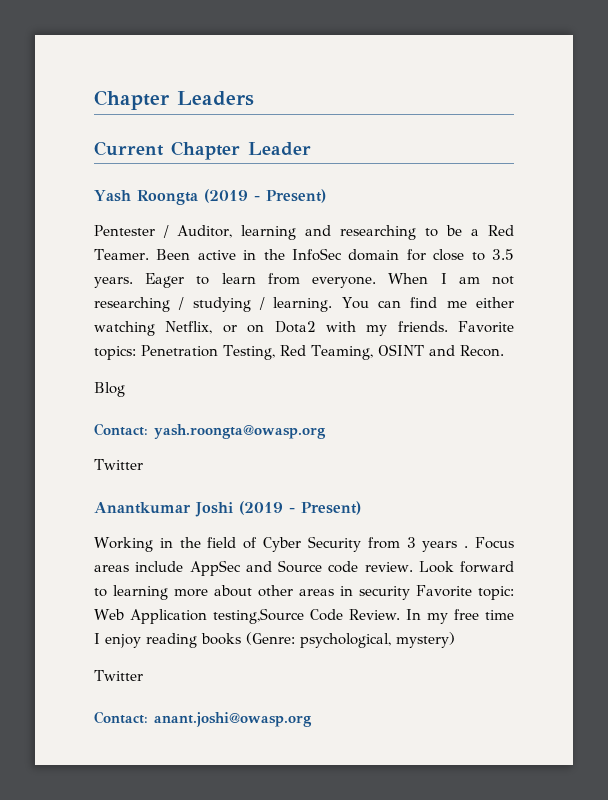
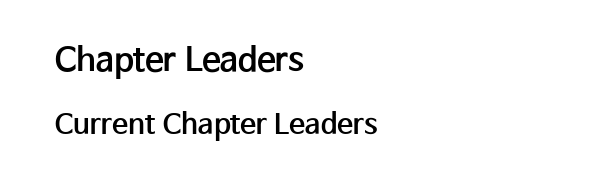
- Current Chapter Leader
- Yash Roongta (2019 - Present)
- Pentester / Auditor, learning and researching to be a Red Teamer. Been active in the InfoSec domain for close to 3.5 years. Eager to learn from everyone. When I am not researching / studying / learning. You can find me either watching Netflix, or on Dota2 with my friends. Favorite topics: Penetration Testing, Red Teaming, OSINT and Recon.
- Blog
- Contact: yash.roongta@owasp.org
- Twitter
- Anantkumar Joshi (2019 - Present)
- Working in the field of Cyber Security from 3 years . Focus areas include AppSec and Source code review. Look forward to learning more about other areas in security Favorite topic: Web Application testing,Source Code Review. In my free time I enjoy reading books (Genre: psychological, mystery)
- Twitter
- Contact: anant.joshi@owasp.org
+ Current Chapter Leaders

